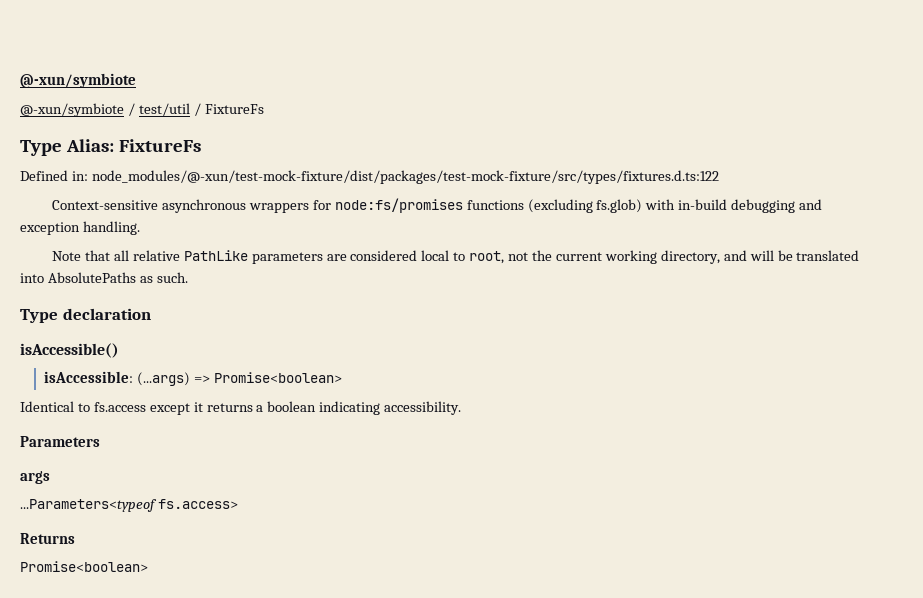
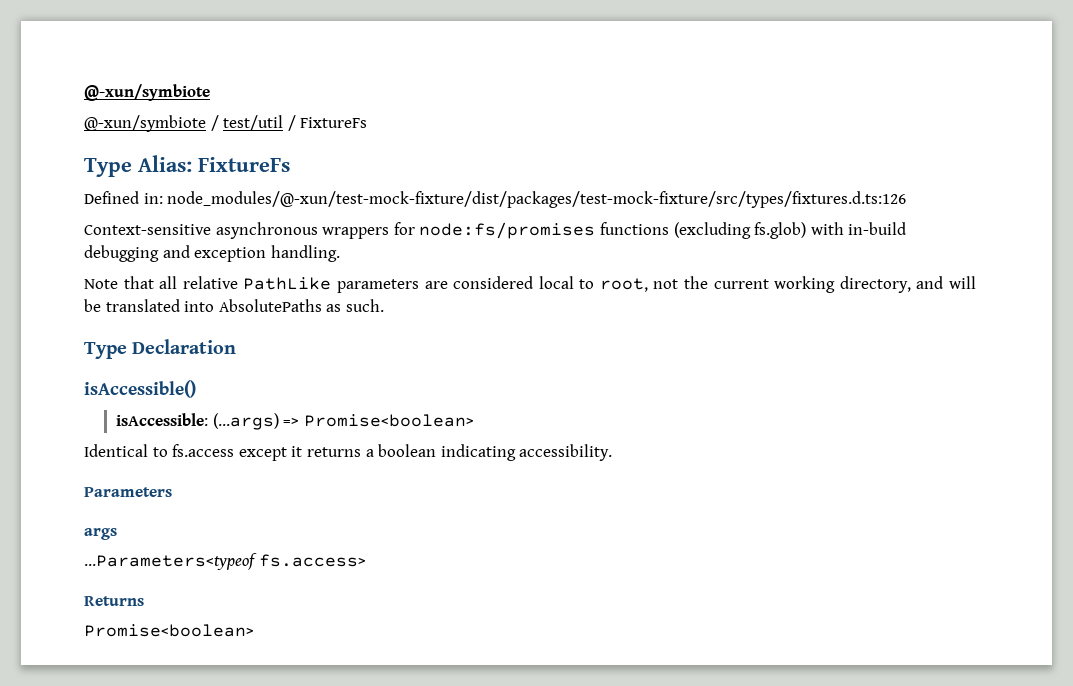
- Defined in: node_modules/@-xun/test-mock-fixture/dist/packages/test-mock-fixture/src/types/fixtures.d.ts:122
+ Defined in: node_modules/@-xun/test-mock-fixture/dist/packages/test-mock-fixture/src/types/fixtures.d.ts:126
- Type declaration
+ Type Declaration

